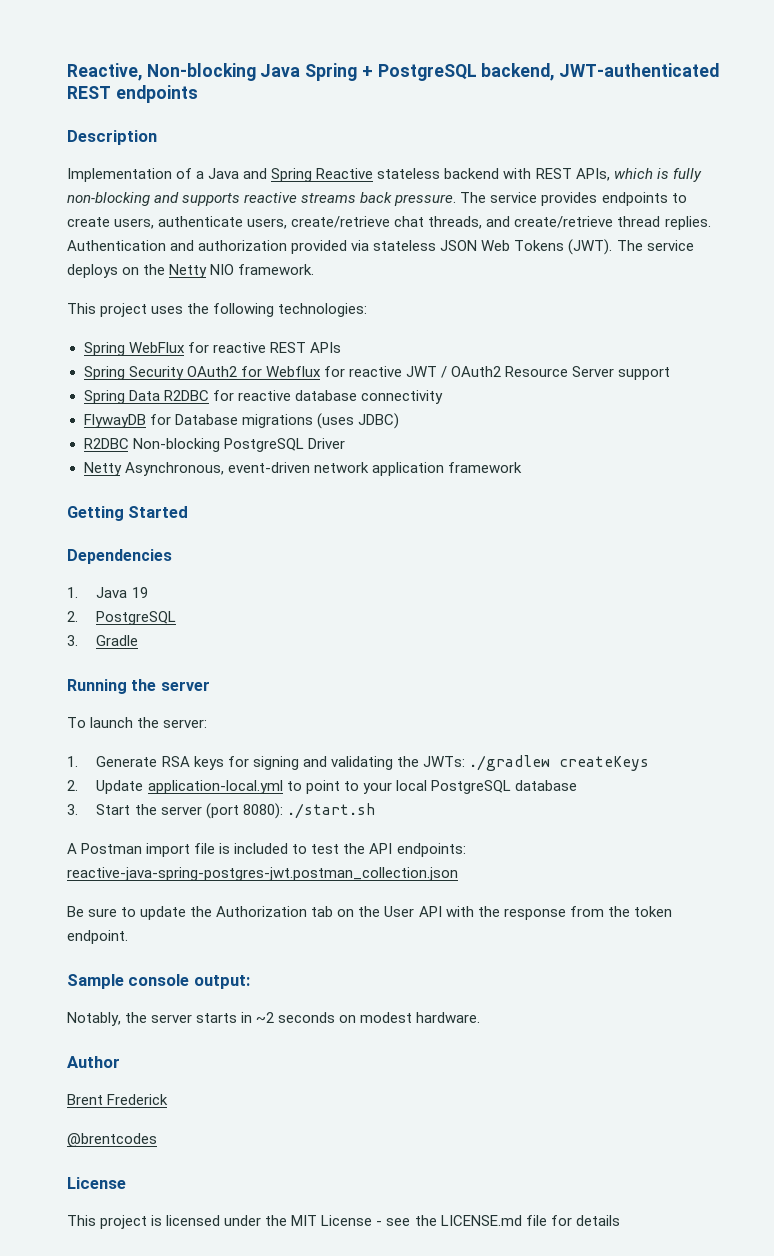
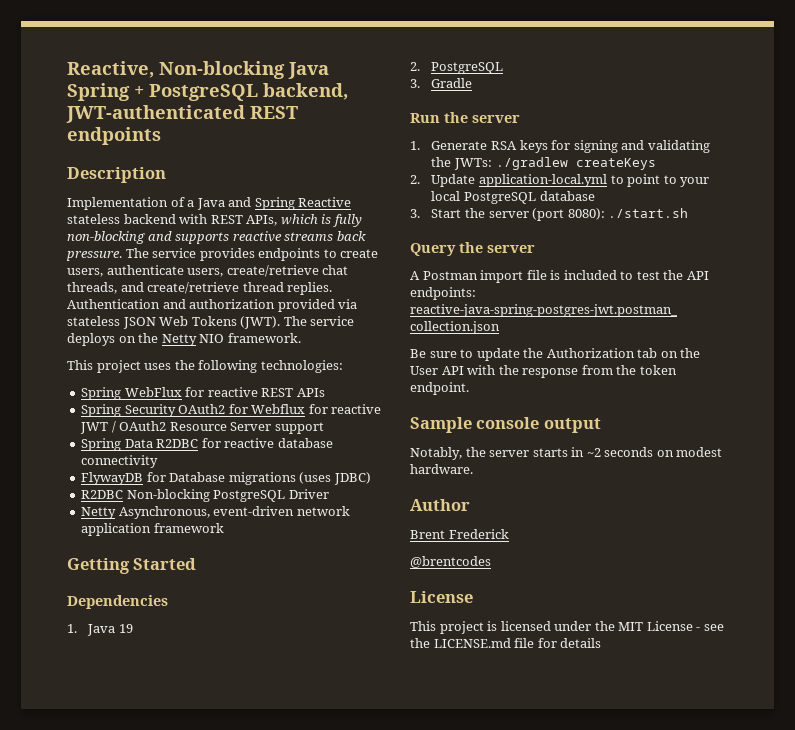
- Running the server
- To launch the server:
+ Run the server
+ Query the server
- Sample console output:
+ Sample console output

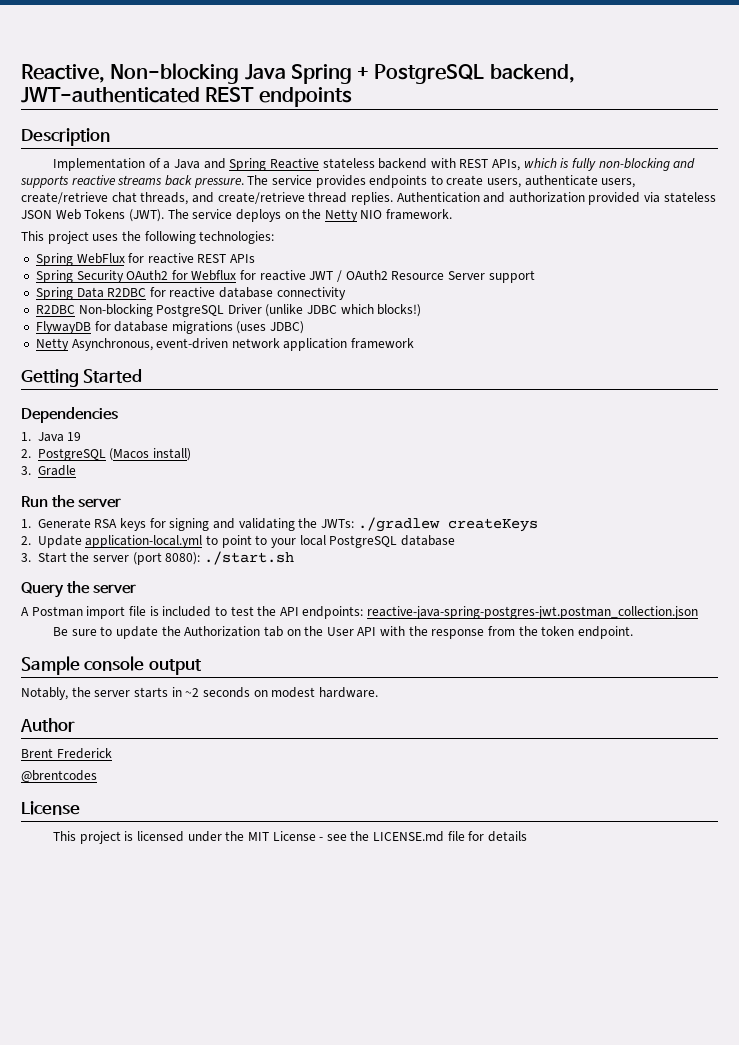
- FlywayDB for Database migrations (uses JDBC)
- R2DBC Non-blocking PostgreSQL Driver
+ R2DBC Non-blocking PostgreSQL Driver (unlike JDBC which blocks!)
+ FlywayDB for database migrations (uses JDBC)
- 2. PostgreSQL
+ 2. PostgreSQL (Macos install)

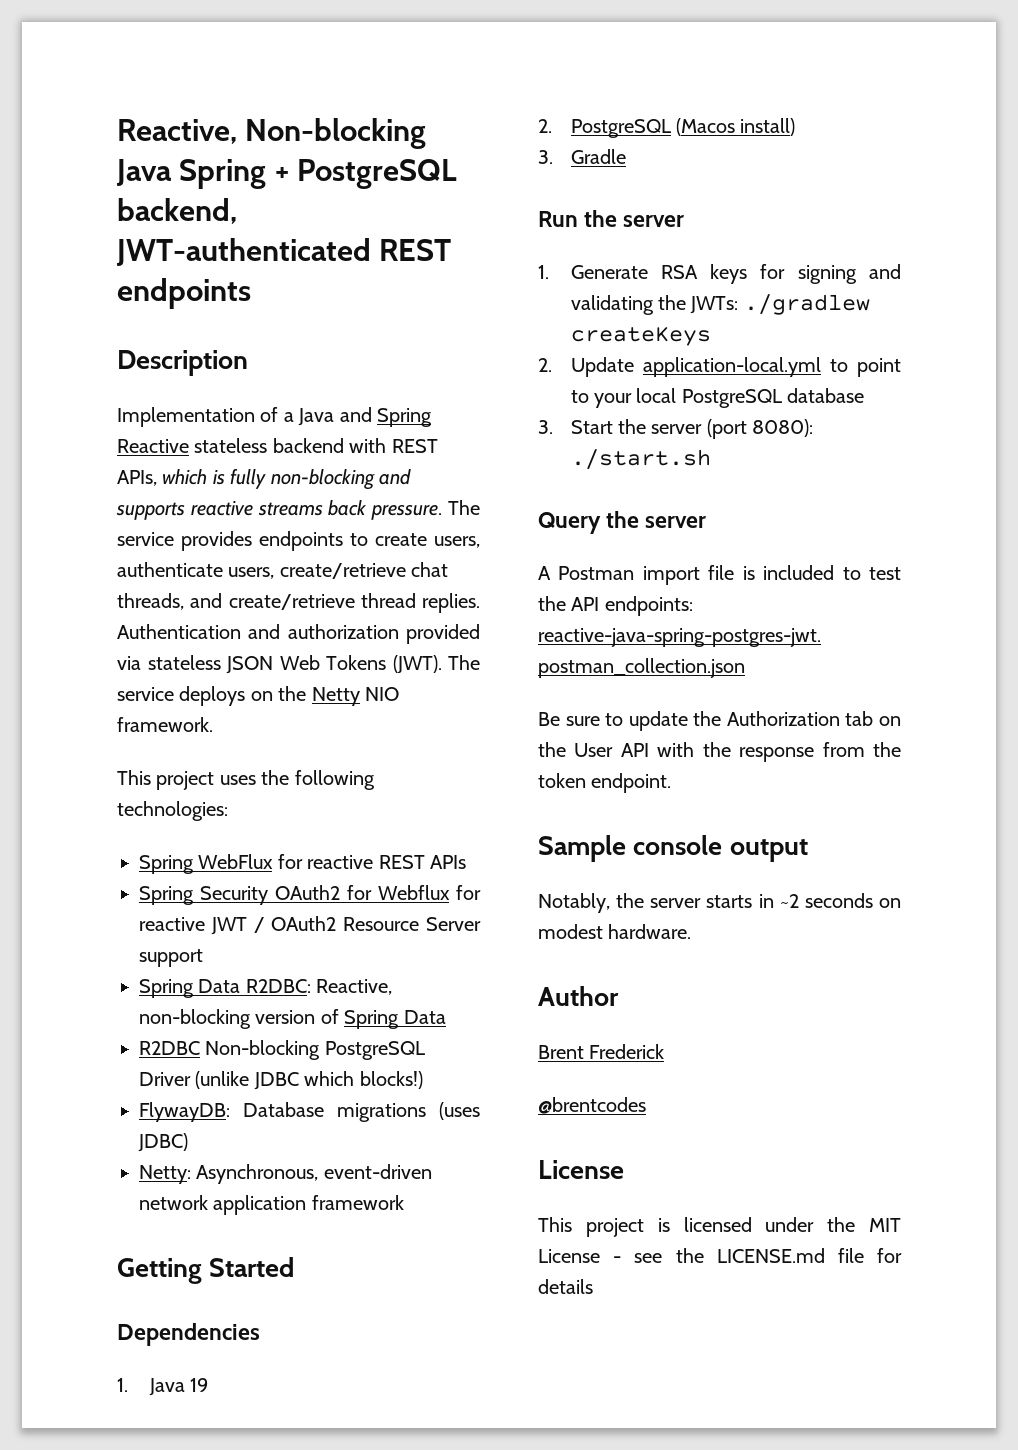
- Spring Data R2DBC for reactive database connectivity
+ Spring Data R2DBC: Reactive, non-blocking version of Spring Data
- FlywayDB for database migrations (uses JDBC)
+ FlywayDB: Database migrations (uses JDBC)
- Netty Asynchronous, event-driven network application framework
+ Netty: Asynchronous, event-driven network application framework

